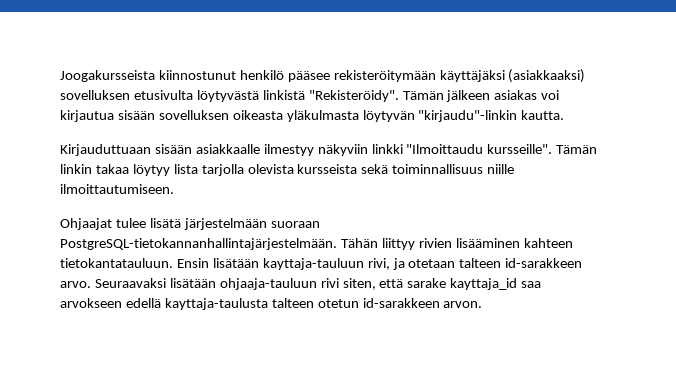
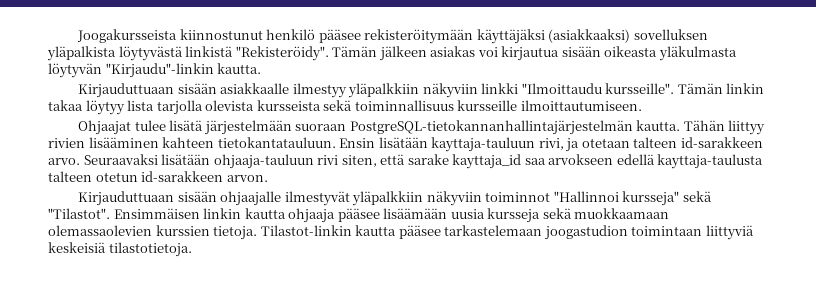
- Joogakursseista kiinnostunut henkilö pääsee rekisteröitymään käyttäjäksi (asiakkaaksi) sovelluksen etusivulta löytyvästä linkistä "Rekisteröidy".
+ Joogakursseista kiinnostunut henkilö pääsee rekisteröitymään käyttäjäksi (asiakkaaksi) sovelluksen yläpalkista löytyvästä linkistä "Rekisteröidy".
- Tämän jälkeen asiakas voi kirjautua sisään sovelluksen oikeasta yläkulmasta löytyvän "kirjaudu"-linkin kautta.
+ Tämän jälkeen asiakas voi kirjautua sisään oikeasta yläkulmasta löytyvän "Kirjaudu"-linkin kautta.
- Kirjauduttuaan sisään asiakkaalle ilmestyy näkyviin linkki "Ilmoittaudu kursseille".
+ Kirjauduttuaan sisään asiakkaalle ilmestyy yläpalkkiin näkyviin linkki "Ilmoittaudu kursseille".
- Tämän linkin takaa löytyy lista tarjolla olevista kursseista sekä toiminnallisuus niille ilmoittautumiseen.
+ Tämän linkin takaa löytyy lista tarjolla olevista kursseista sekä toiminnallisuus kursseille ilmoittautumiseen.
- Ohjaajat tulee lisätä järjestelmään suoraan PostgreSQL-tietokannanhallintajärjestelmään.
+ Ohjaajat tulee lisätä järjestelmään suoraan PostgreSQL-tietokannanhallintajärjestelmän kautta.
+ Kirjauduttuaan sisään ohjaajalle ilmestyvät yläpalkkiin näkyviin toiminnot "Hallinnoi kursseja" sekä "Tilastot". Ensimmäisen linkin kautta ohjaaja pääsee lisäämään uusia kursseja sekä muokkaamaan olemassaolevien kurssien tietoja. Tilastot-linkin kautta pääsee tarkastelemaan joogastudion toimintaan liittyviä keskeisiä tilastotietoja.

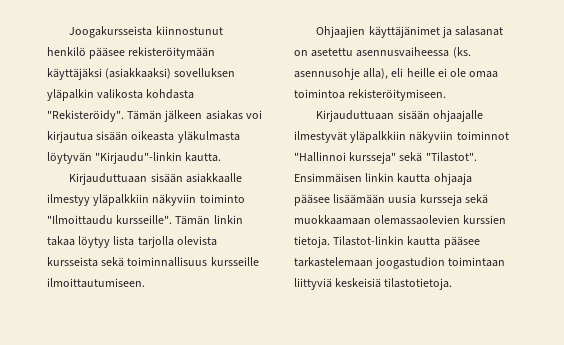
- Joogakursseista kiinnostunut henkilö pääsee rekisteröitymään käyttäjäksi (asiakkaaksi) sovelluksen yläpalkista löytyvästä linkistä "Rekisteröidy".
+ Joogakursseista kiinnostunut henkilö pääsee rekisteröitymään käyttäjäksi (asiakkaaksi) sovelluksen yläpalkin valikosta kohdasta "Rekisteröidy".
- Kirjauduttuaan sisään asiakkaalle ilmestyy yläpalkkiin näkyviin linkki "Ilmoittaudu kursseille".
+ Kirjauduttuaan sisään asiakkaalle ilmestyy yläpalkkiin näkyviin toiminto "Ilmoittaudu kursseille".
- Ohjaajat tulee lisätä järjestelmään suoraan PostgreSQL-tietokannanhallintajärjestelmän kautta. Tähän liittyy rivien lisääminen kahteen tietokantatauluun. Ensin lisätään kayttaja-tauluun rivi, ja otetaan talteen id-sarakkeen arvo. Seuraavaksi lisätään ohjaaja-tauluun rivi siten, että sarake kayttaja_id saa arvokseen edellä kayttaja-taulusta talteen otetun id-sarakkeen arvon.
+ Ohjaajien käyttäjänimet ja salasanat on asetettu asennusvaiheessa (ks. asennusohje alla), eli heille ei ole omaa toimintoa rekisteröitymiseen.

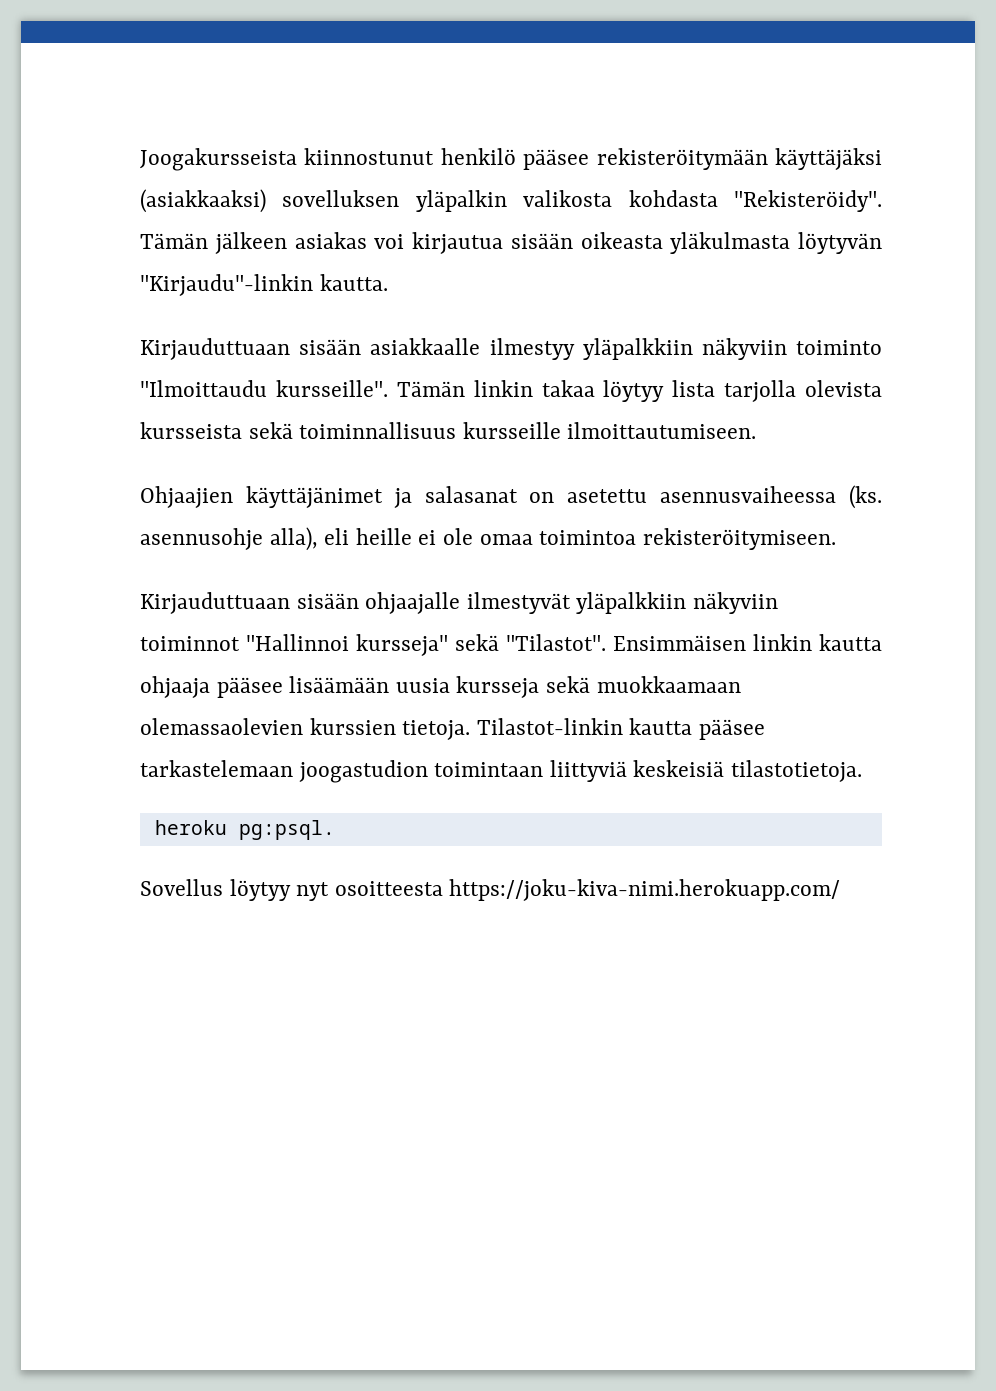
+ heroku pg:psql.
+ Sovellus löytyy nyt osoitteesta https://joku-kiva-nimi.herokuapp.com/

